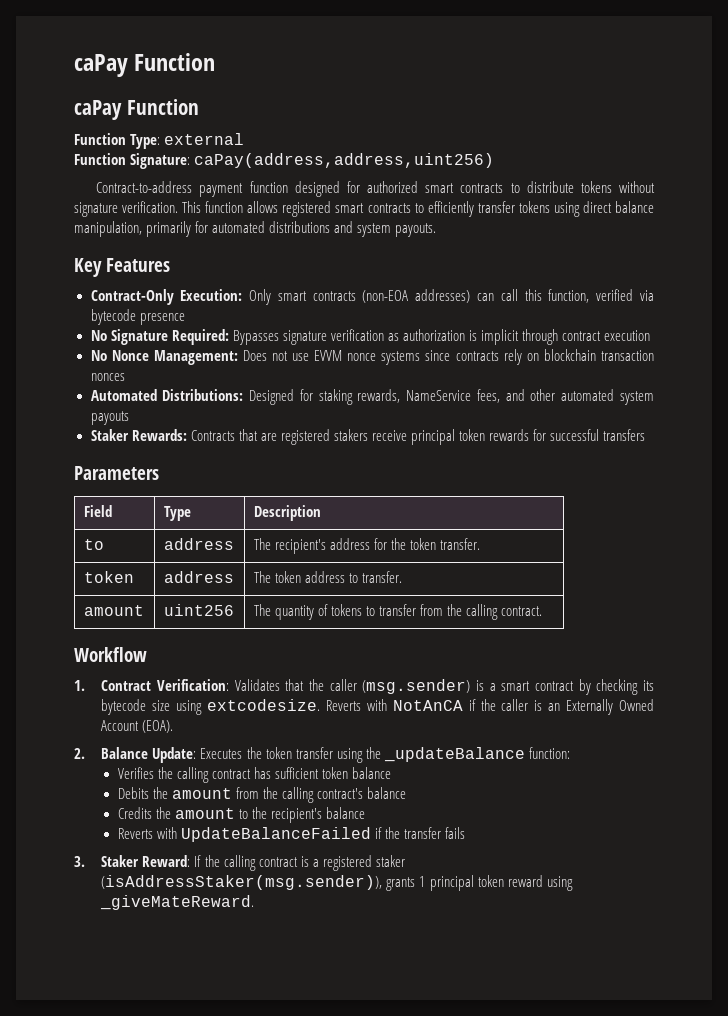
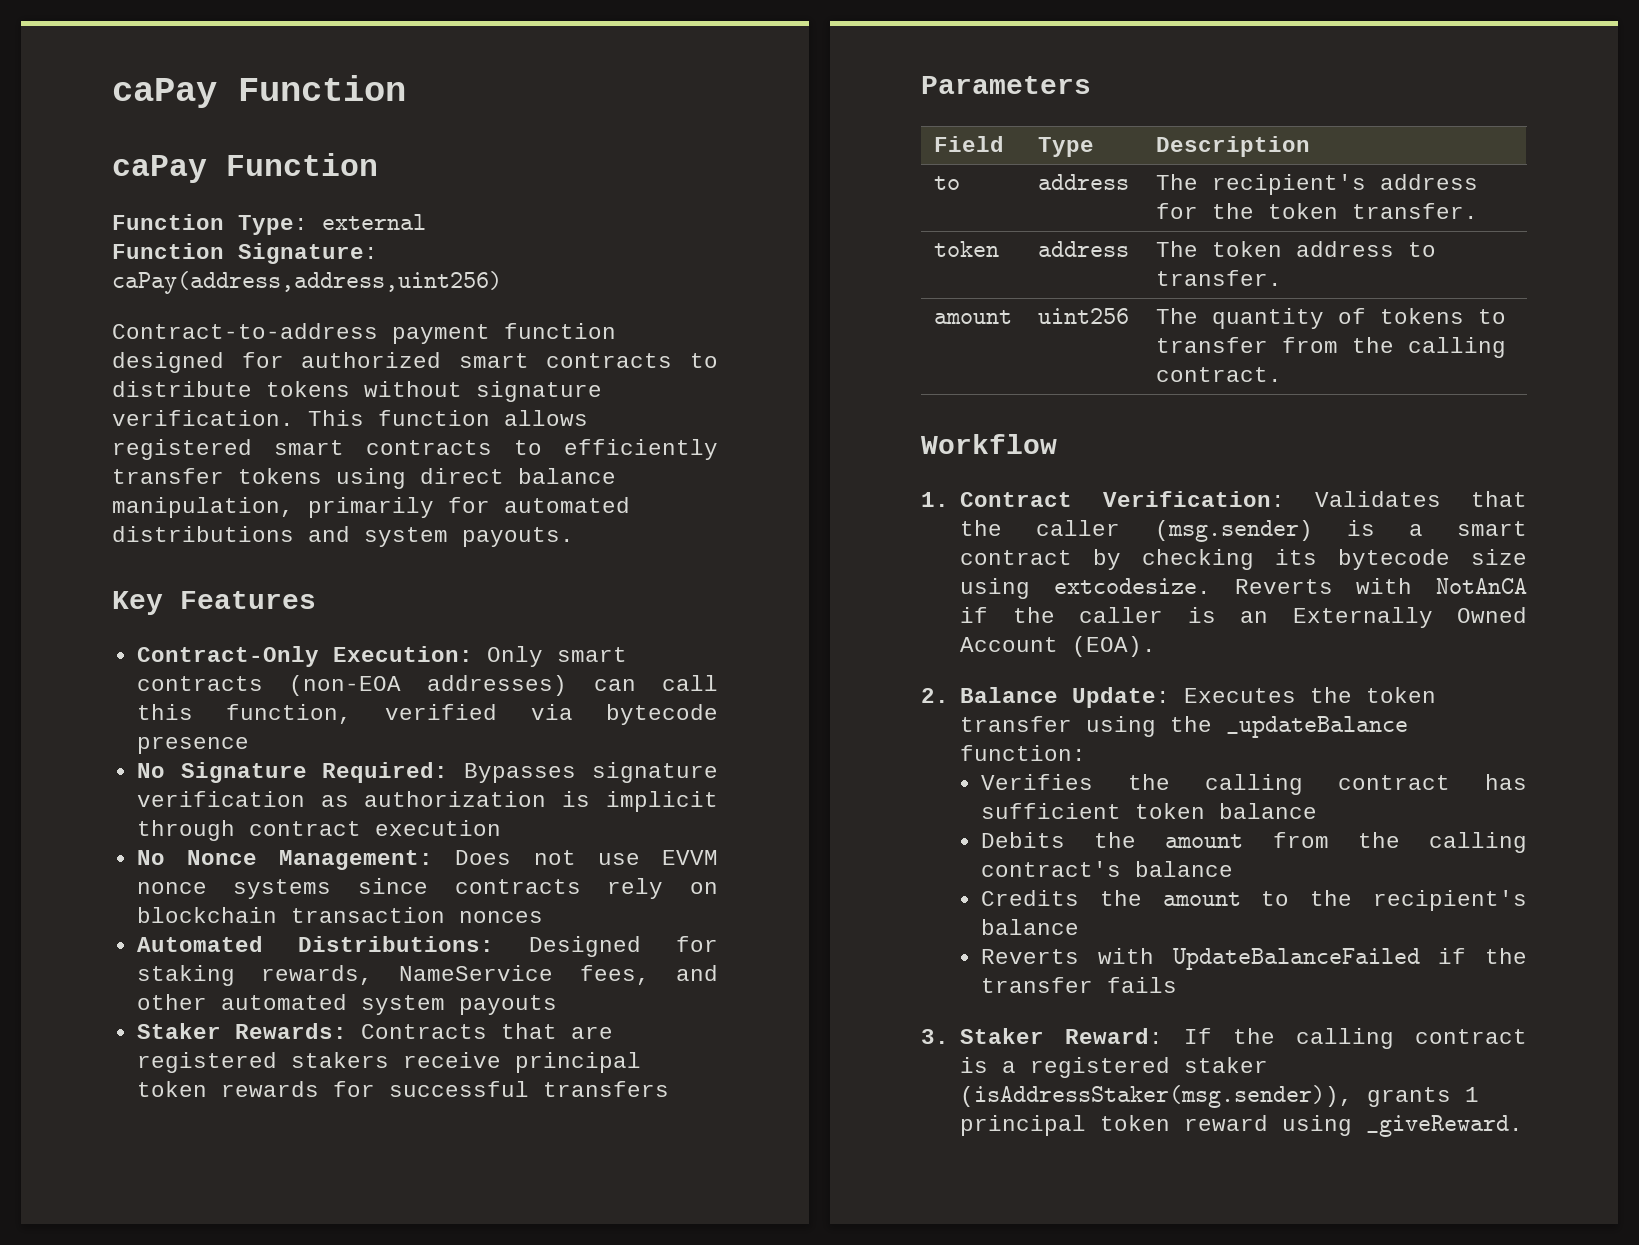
- 3. Staker Reward: If the calling contract is a registered staker (isAddressStaker(msg.sender)), grants 1 principal token reward using _giveMateReward.
+ 3. Staker Reward: If the calling contract is a registered staker (isAddressStaker(msg.sender)), grants 1 principal token reward using _giveReward.

